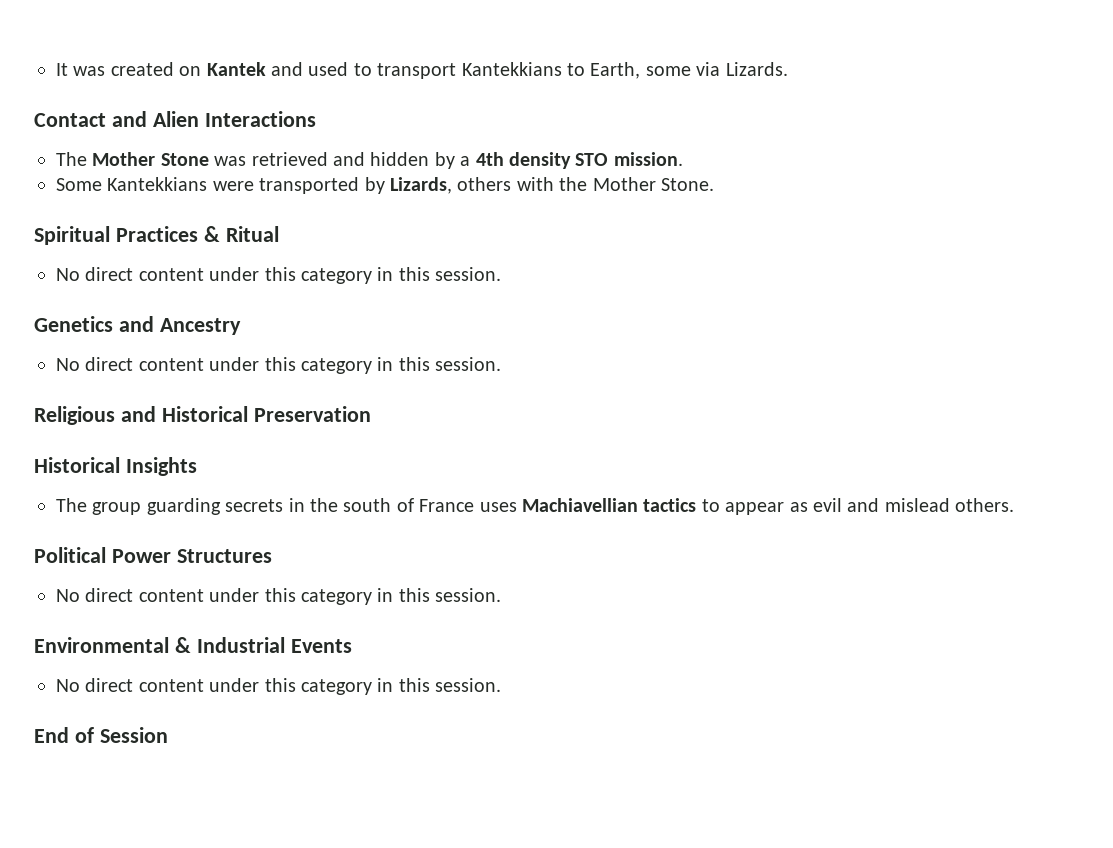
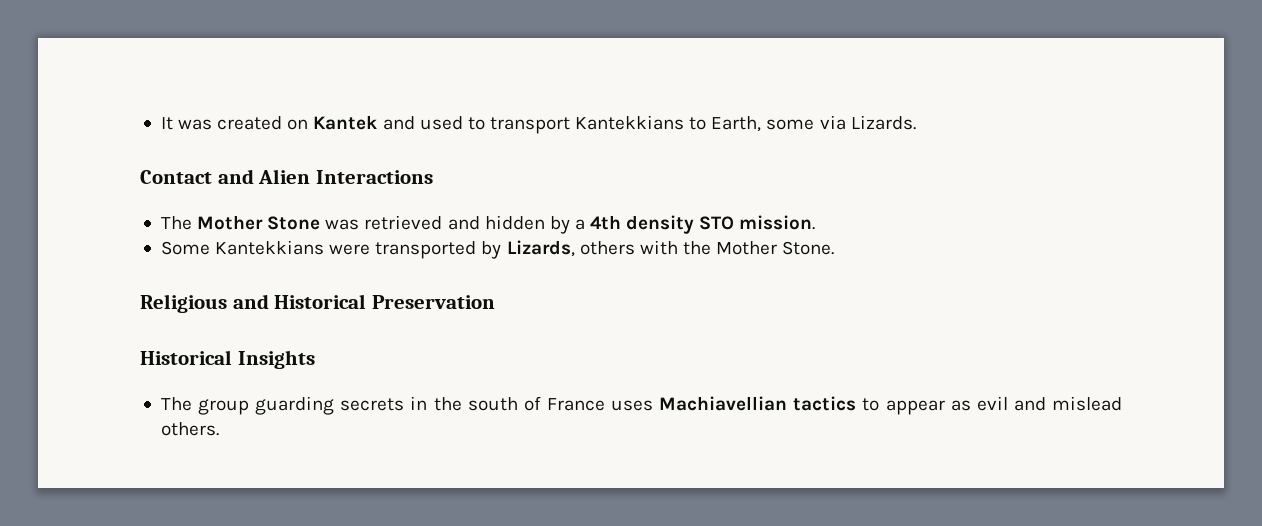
- Spiritual Practices & Ritual
- No direct content under this category in this session.
- Genetics and Ancestry
- No direct content under this category in this session.
- Political Power Structures
- No direct content under this category in this session.
- Environmental & Industrial Events
- No direct content under this category in this session.
- End of Session

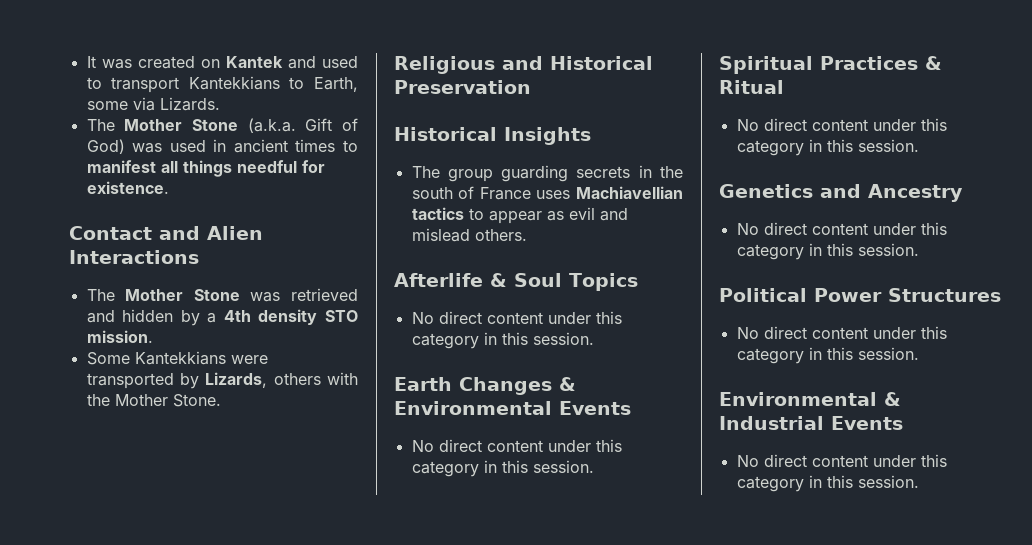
+ The Mother Stone (a.k.a. Gift of God) was used in ancient times to manifest all things needful for existence.
+ Afterlife & Soul Topics
+ No direct content under this category in this session.
+ Earth Changes & Environmental Events
+ No direct content under this category in this session.
+ Spiritual Practices & Ritual
+ No direct content under this category in this session.
+ Genetics and Ancestry
+ No direct content under this category in this session.
+ Political Power Structures
+ No direct content under this category in this session.
+ Environmental & Industrial Events
+ No direct content under this category in this session.

